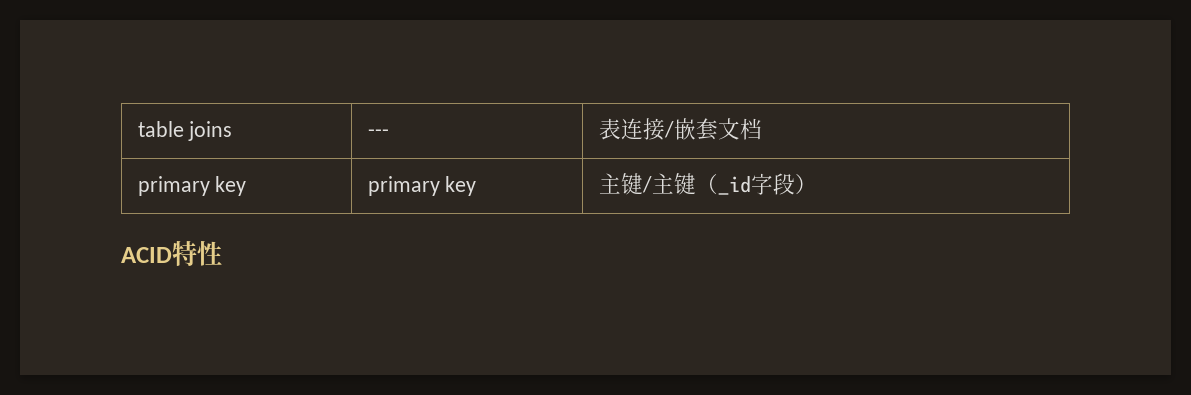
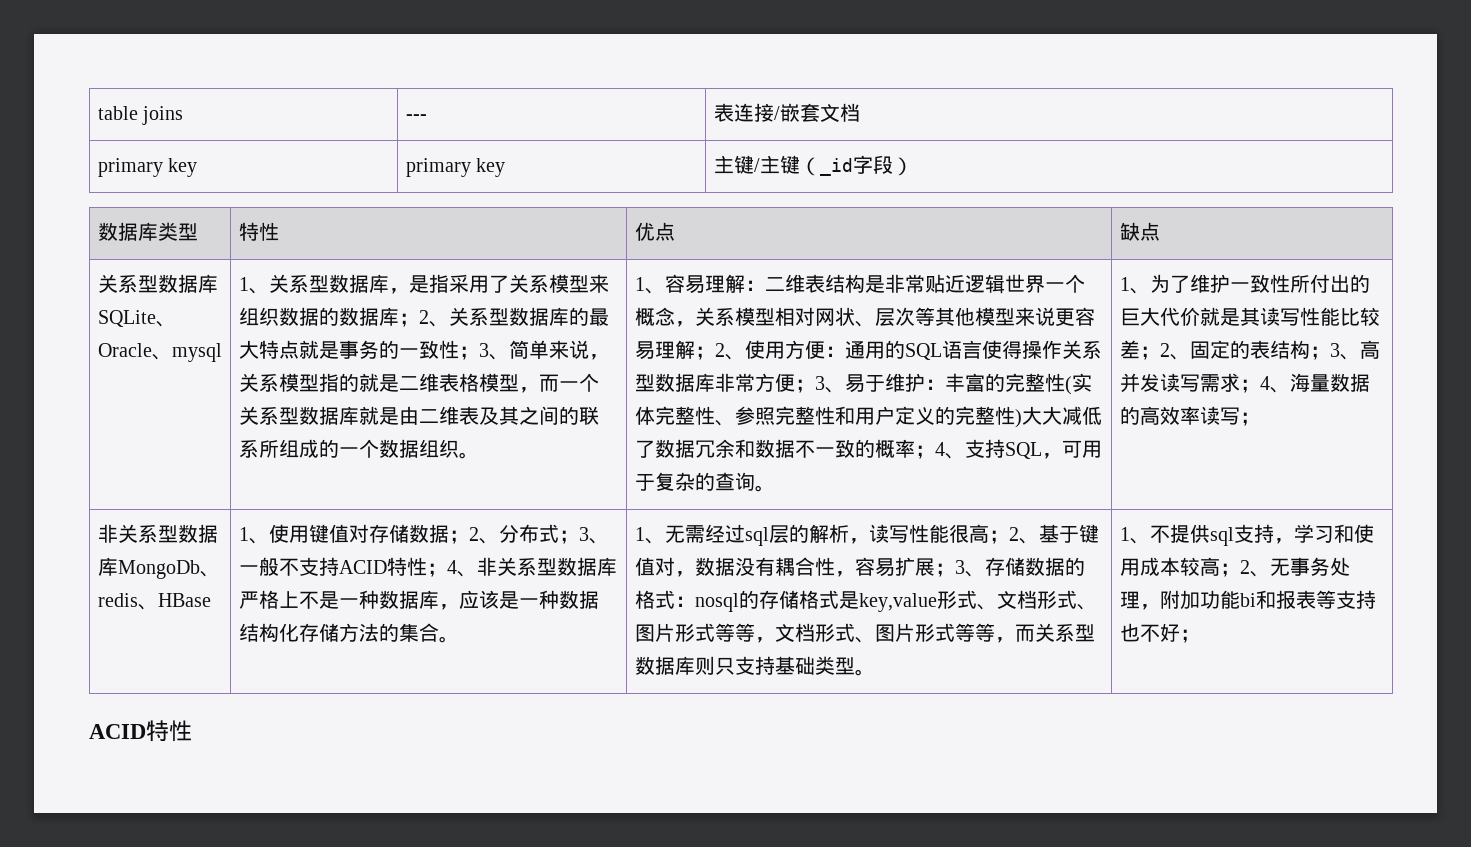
+ 数据库类型 | 特性 | 优点 | 缺点
+ 关系型数据库SQLite、Oracle、mysql | 1、关系型数据库，是指采用了关系模型来组织数据的数据库；2、关系型数据库的最大特点就是事务的一致性；3、简单来说，关系模型指的就是二维表格模型，而一个关系型数据库就是由二维表及其之间的联系所组成的一个数据组织。 | 1、容易理解：二维表结构是非常贴近逻辑世界一个概念，关系模型相对网状、层次等其他模型来说更容易理解；2、使用方便：通用的SQL语言使得操作关系型数据库非常方便；3、易于维护：丰富的完整性(实体完整性、参照完整性和用户定义的完整性)大大减低了数据冗余和数据不一致的概率；4、支持SQL，可用于复杂的查询。 | 1、为了维护一致性所付出的巨大代价就是其读写性能比较差；2、固定的表结构；3、高并发读写需求；4、海量数据的高效率读写；
+ 非关系型数据库MongoDb、redis、HBase | 1、使用键值对存储数据；2、分布式；3、一般不支持ACID特性；4、非关系型数据库严格上不是一种数据库，应该是一种数据结构化存储方法的集合。 | 1、无需经过sql层的解析，读写性能很高；2、基于键值对，数据没有耦合性，容易扩展；3、存储数据的格式：nosql的存储格式是key,value形式、文档形式、图片形式等等，文档形式、图片形式等等，而关系型数据库则只支持基础类型。 | 1、不提供sql支持，学习和使用成本较高；2、无事务处理，附加功能bi和报表等支持也不好；

